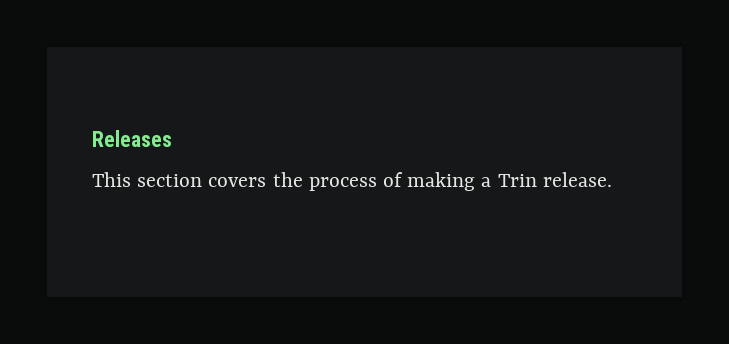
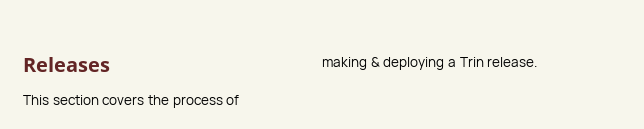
- This section covers the process of making a Trin release.
+ This section covers the process of making & deploying a Trin release.

